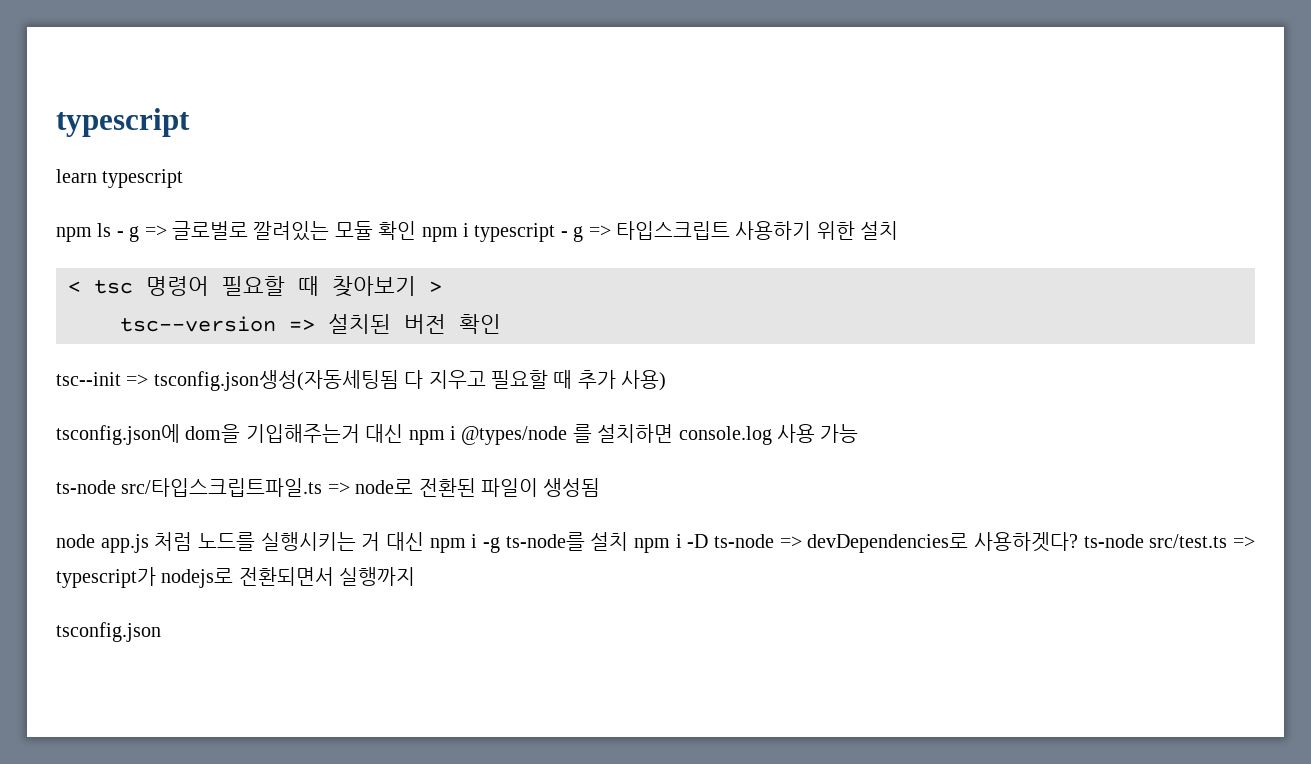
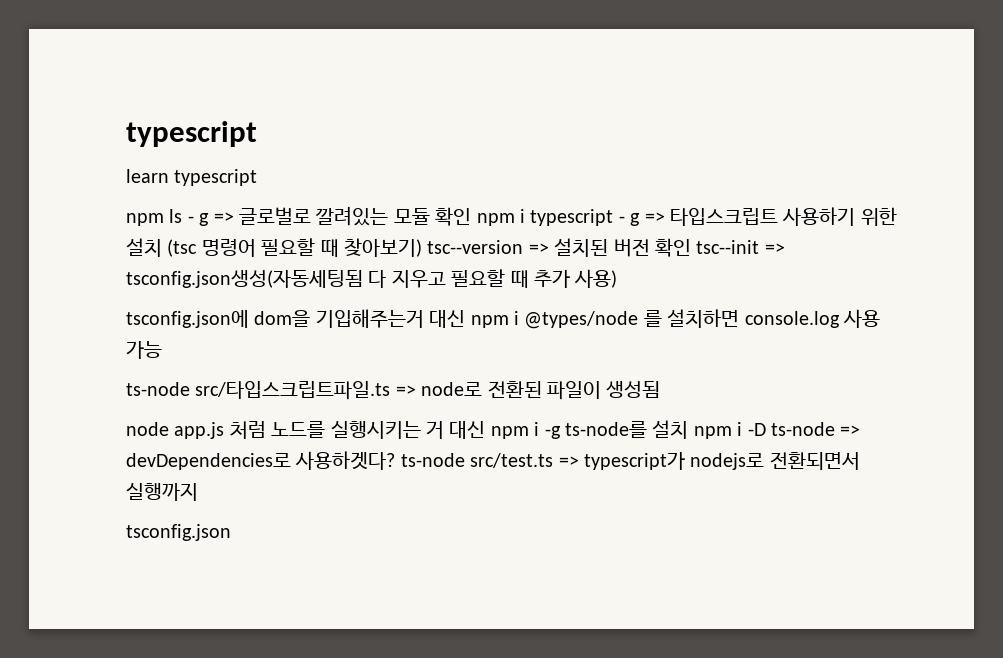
- npm ls - g => 글로벌로 깔려있는 모듈 확인 npm i typescript - g => 타입스크립트 사용하기 위한 설치
- < tsc 명령어 필요할 때 찾아보기 >
- tsc--version => 설치된 버전 확인
- tsc--init => tsconfig.json생성(자동세팅됨 다 지우고 필요할 때 추가 사용)
+ npm ls - g => 글로벌로 깔려있는 모듈 확인 npm i typescript - g => 타입스크립트 사용하기 위한 설치 (tsc 명령어 필요할 때 찾아보기) tsc--version => 설치된 버전 확인 tsc--init => tsconfig.json생성(자동세팅됨 다 지우고 필요할 때 추가 사용)

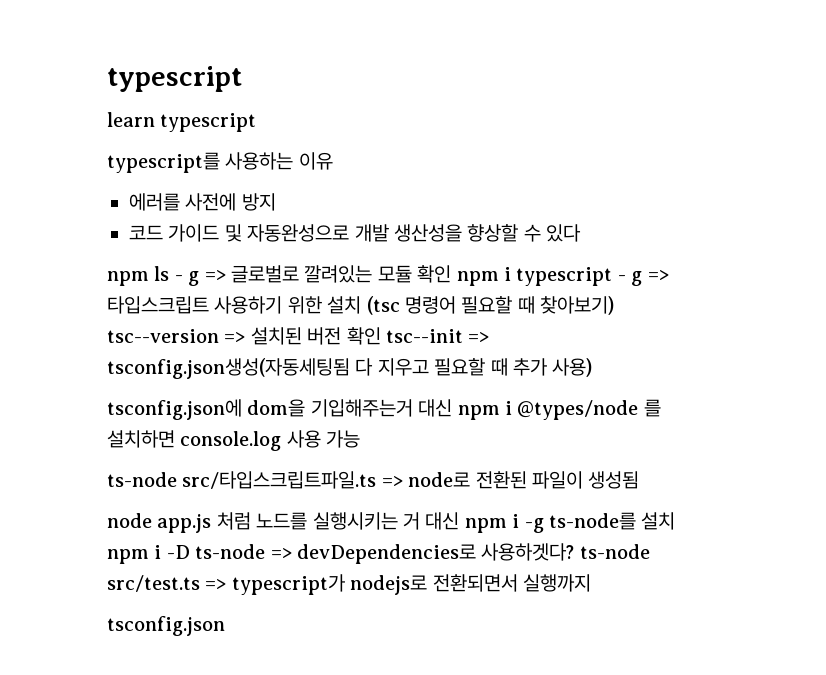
+ typescript를 사용하는 이유
+ 에러를 사전에 방지
+ 코드 가이드 및 자동완성으로 개발 생산성을 향상할 수 있다

